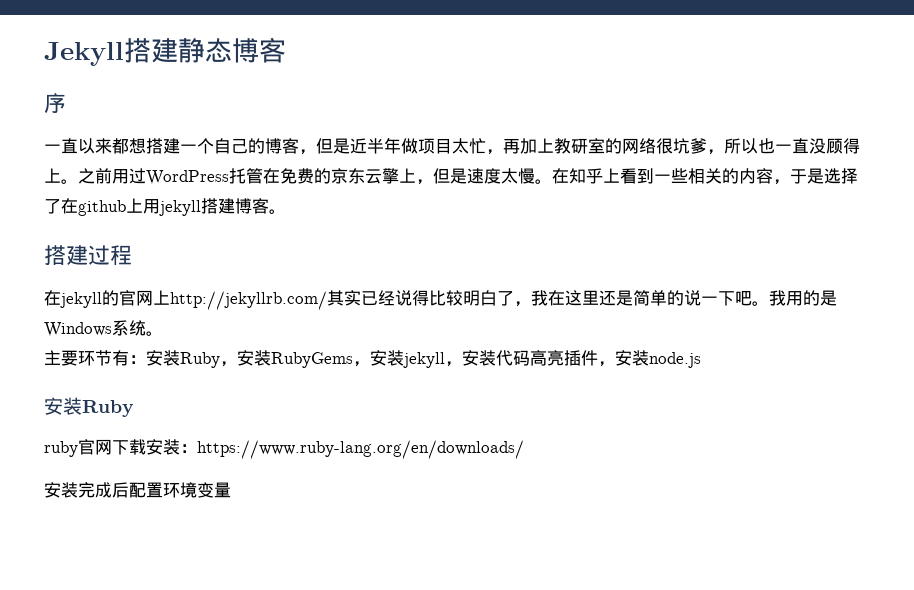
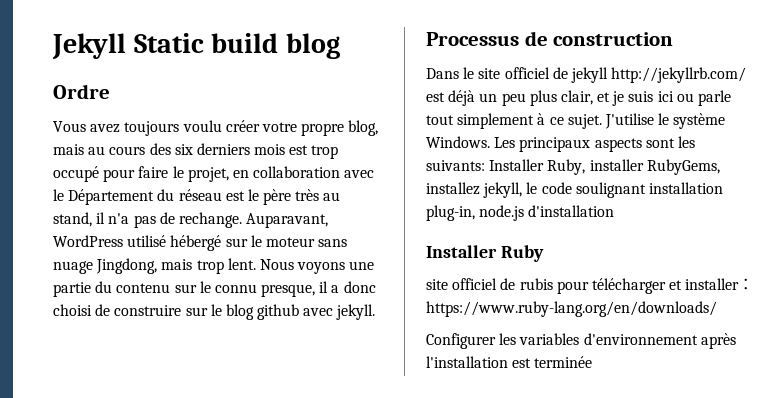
- Jekyll搭建静态博客
- 序
- 一直以来都想搭建一个自己的博客，但是近半年做项目太忙，再加上教研室的网络很坑爹，所以也一直没顾得上。之前用过WordPress托管在免费的京东云擎上，但是速度太慢。在知乎上看到一些相关的内容，于是选择了在github上用jekyll搭建博客。
- 搭建过程
- 在jekyll的官网上http://jekyllrb.com/其实已经说得比较明白了，我在这里还是简单的说一下吧。我用的是Windows系统。
- 主要环节有：安装Ruby，安装RubyGems，安装jekyll，安装代码高亮插件，安装node.js
- 安装Ruby
- ruby官网下载安装：https://www.ruby-lang.org/en/downloads/
- 安装完成后配置环境变量
+ Jekyll Static build blog
+ Ordre
+ Vous avez toujours voulu créer votre propre blog, mais au cours des six derniers mois est trop occupé pour faire le projet, en collaboration avec le Département du réseau est le père très au stand, il n'a pas de rechange. Auparavant, WordPress utilisé hébergé sur le moteur sans nuage Jingdong, mais trop lent. Nous voyons une partie du contenu sur le connu presque, il a donc choisi de construire sur le blog github avec jekyll.
+ Processus de construction
+ Dans le site officiel de jekyll http://jekyllrb.com/ est déjà un peu plus clair, et je suis ici ou parle tout simplement à ce sujet. J'utilise le système Windows. Les principaux aspects sont les suivants: Installer Ruby, installer RubyGems, installez jekyll, le code soulignant installation plug-in, node.js d'installation
+ Installer Ruby
+ site officiel de rubis pour télécharger et installer：https://www.ruby-lang.org/en/downloads/
+ Configurer les variables d'environnement après l'installation est terminée

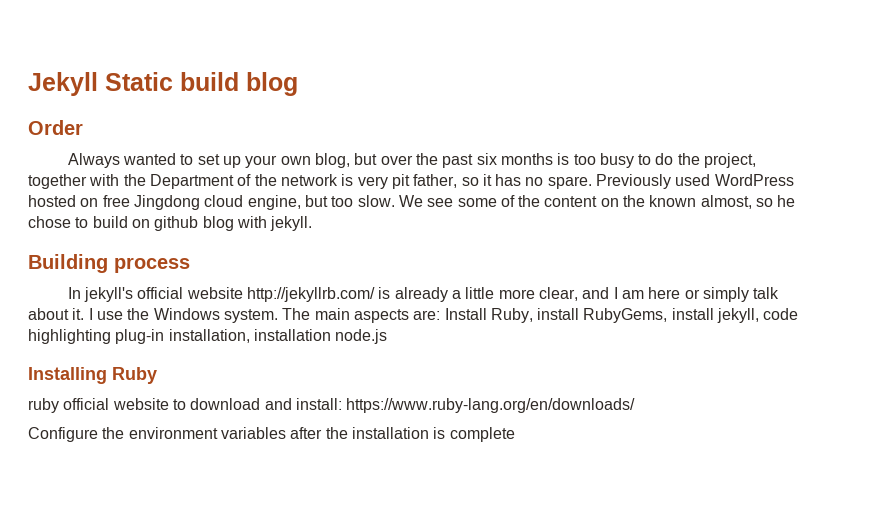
- Ordre
- Vous avez toujours voulu créer votre propre blog, mais au cours des six derniers mois est trop occupé pour faire le projet, en collaboration avec le Département du réseau est le père très au stand, il n'a pas de rechange. Auparavant, WordPress utilisé hébergé sur le moteur sans nuage Jingdong, mais trop lent. Nous voyons une partie du contenu sur le connu presque, il a donc choisi de construire sur le blog github avec jekyll.
- Processus de construction
- Dans le site officiel de jekyll http://jekyllrb.com/ est déjà un peu plus clair, et je suis ici ou parle tout simplement à ce sujet. J'utilise le système Windows. Les principaux aspects sont les suivants: Installer Ruby, installer RubyGems, installez jekyll, le code soulignant installation plug-in, node.js d'installation
- Installer Ruby
+ Order
+ Always wanted to set up your own blog, but over the past six months is too busy to do the project, together with the Department of the network is very pit father, so it has no spare. Previously used WordPress hosted on free Jingdong cloud engine, but too slow. We see some of the content on the known almost, so he chose to build on github blog with jekyll.
+ Building process
+ In jekyll's official website http://jekyllrb.com/ is already a little more clear, and I am here or simply talk about it. I use the Windows system. The main aspects are: Install Ruby, install RubyGems, install jekyll, code highlighting plug-in installation, installation node.js
+ Installing Ruby
- site officiel de rubis pour télécharger et installer：https://www.ruby-lang.org/en/downloads/
- Configurer les variables d'environnement après l'installation est terminée
+ ruby official website to download and install: https://www.ruby-lang.org/en/downloads/
+ Configure the environment variables after the installation is complete

